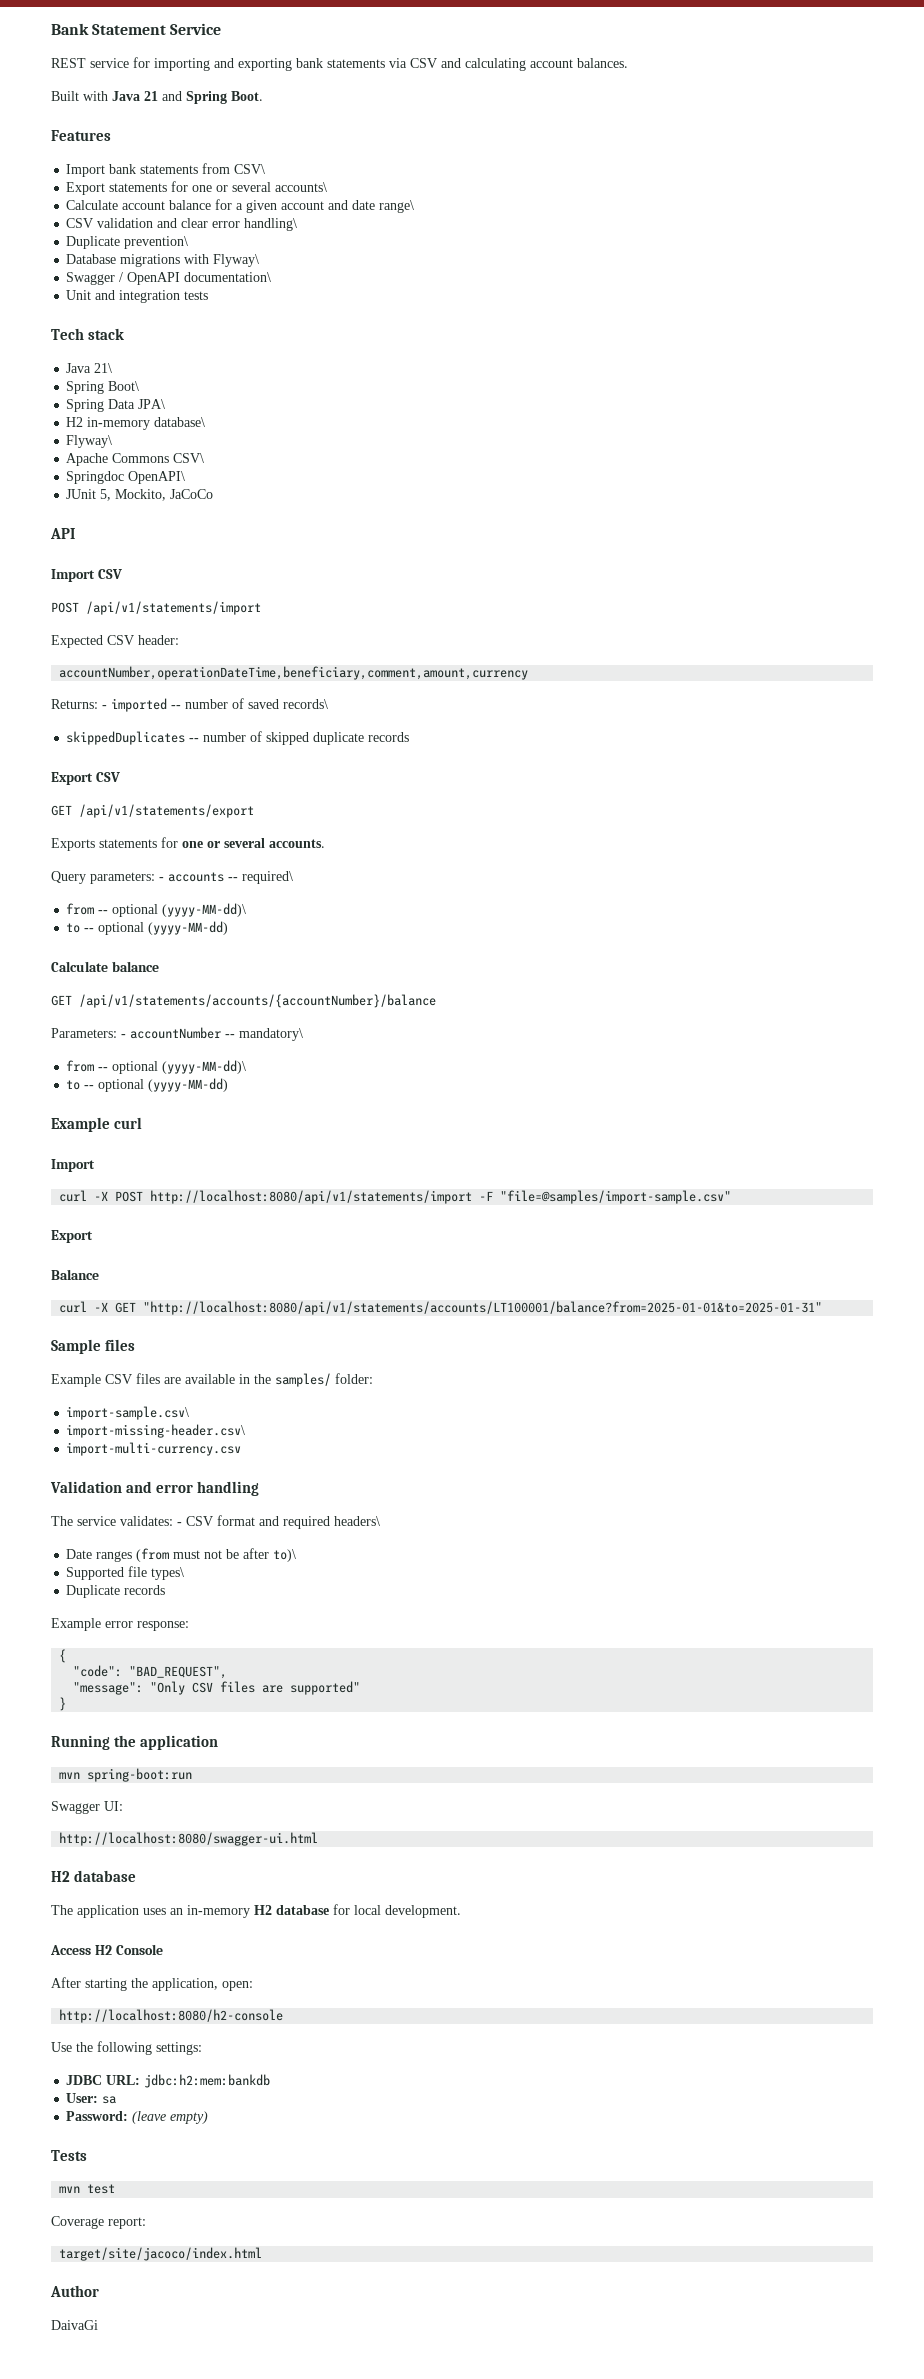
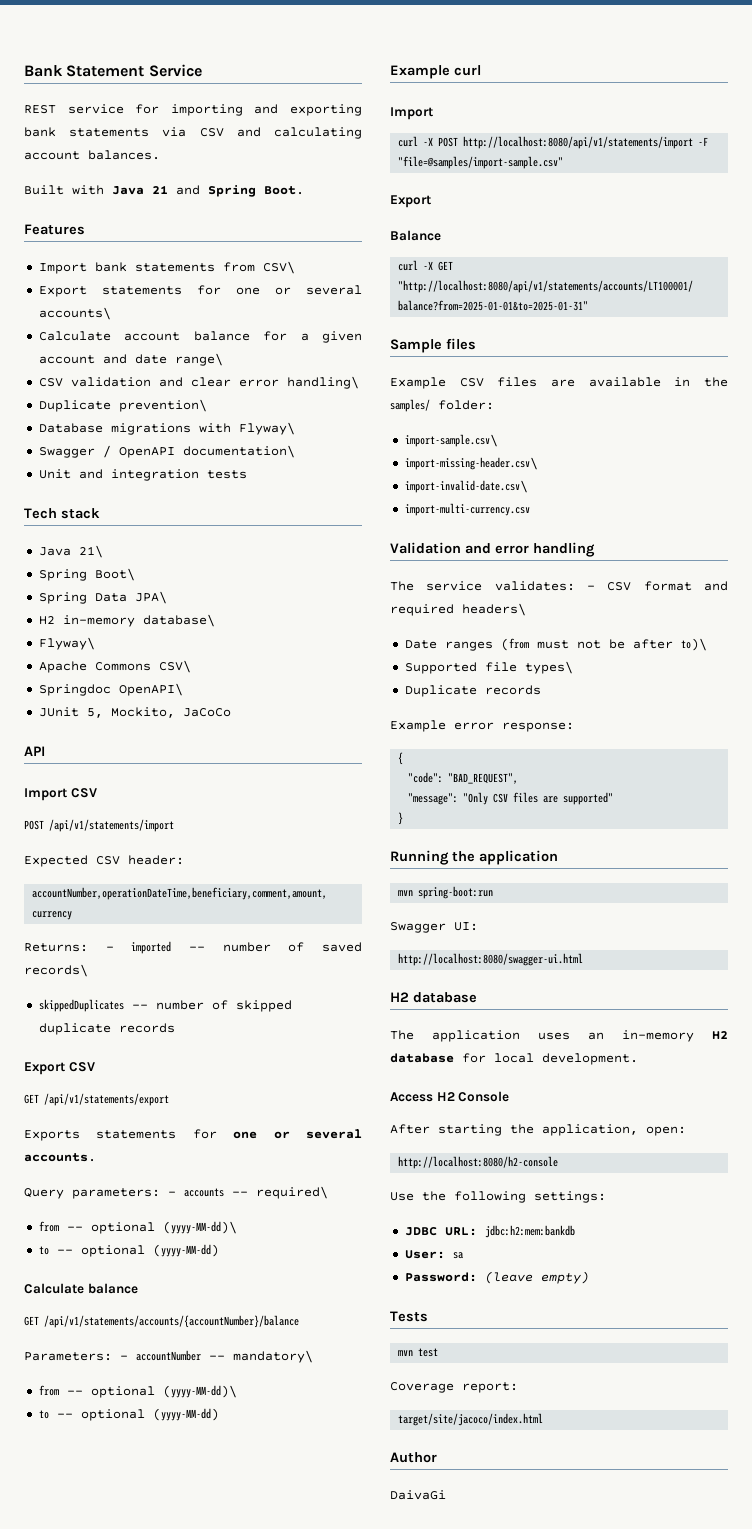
+ import-invalid-date.csv\

